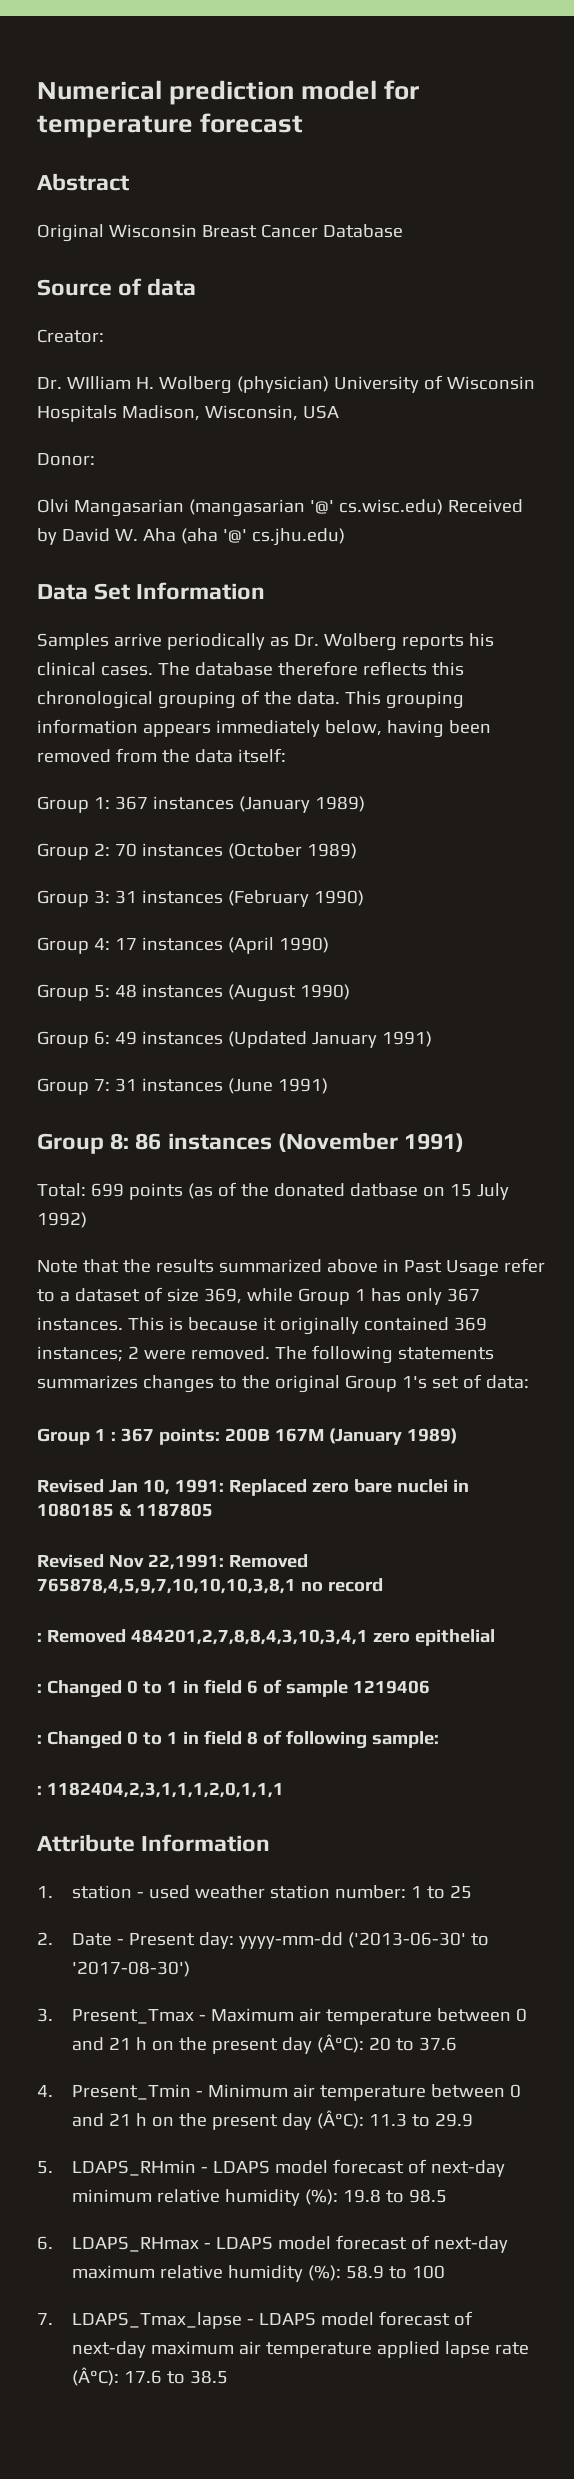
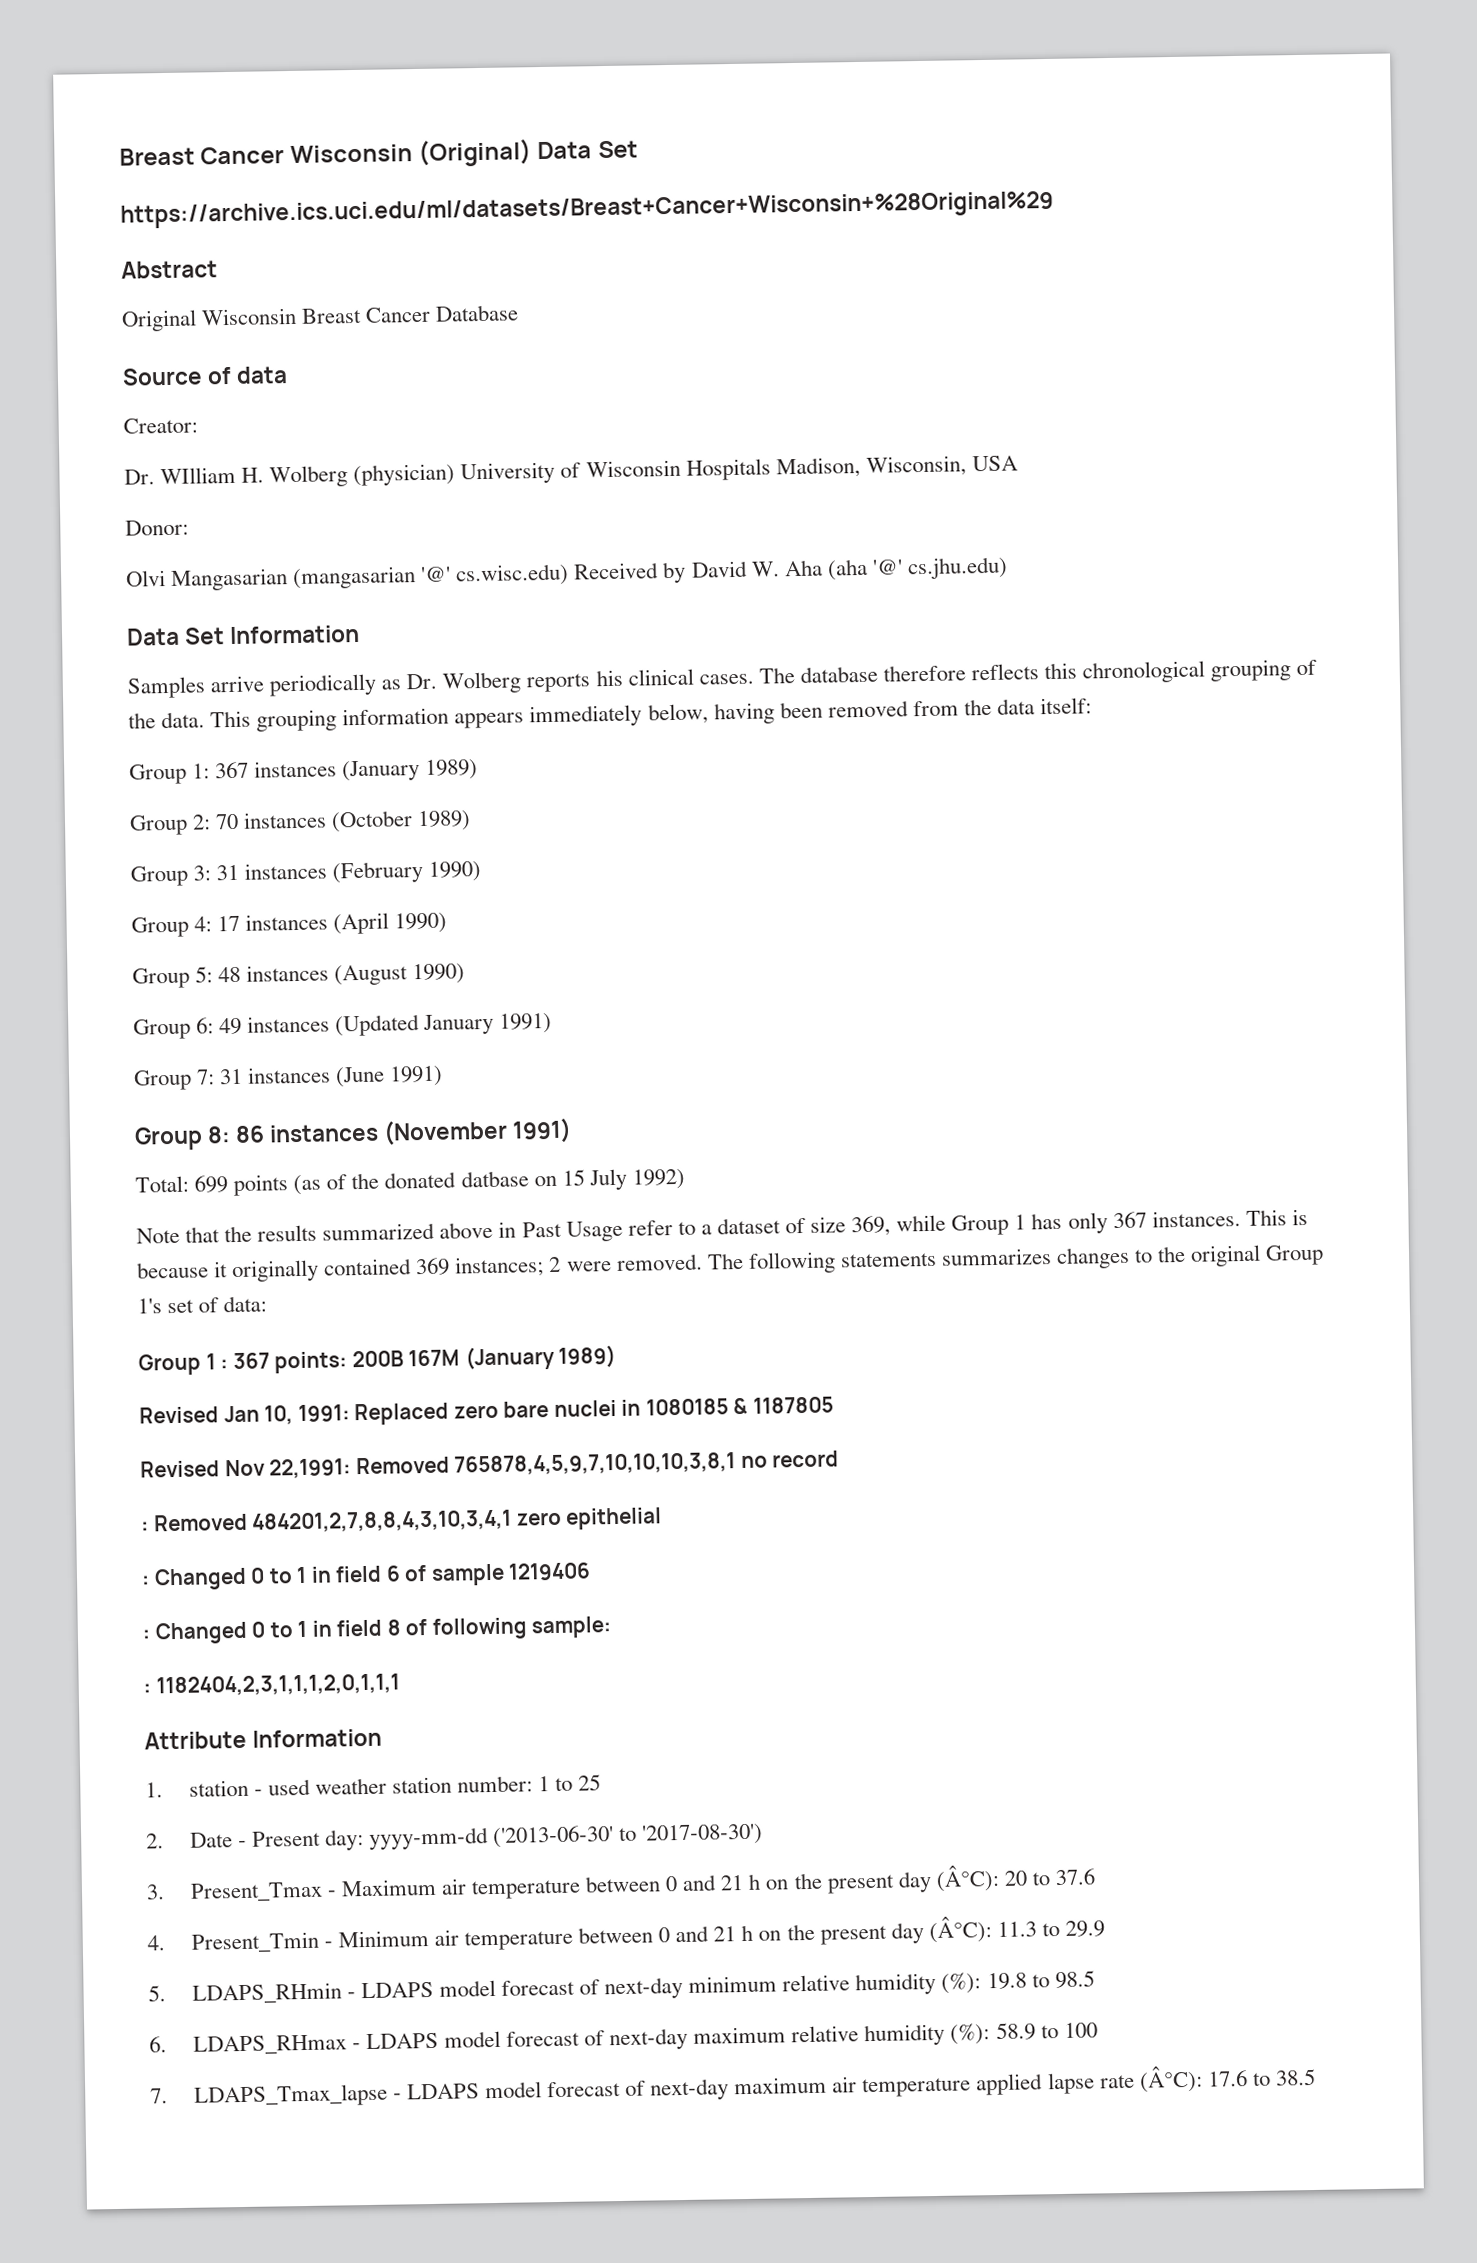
- Numerical prediction model for temperature forecast
+ Breast Cancer Wisconsin (Original) Data Set
+ https://archive.ics.uci.edu/ml/datasets/Breast+Cancer+Wisconsin+%28Original%29

